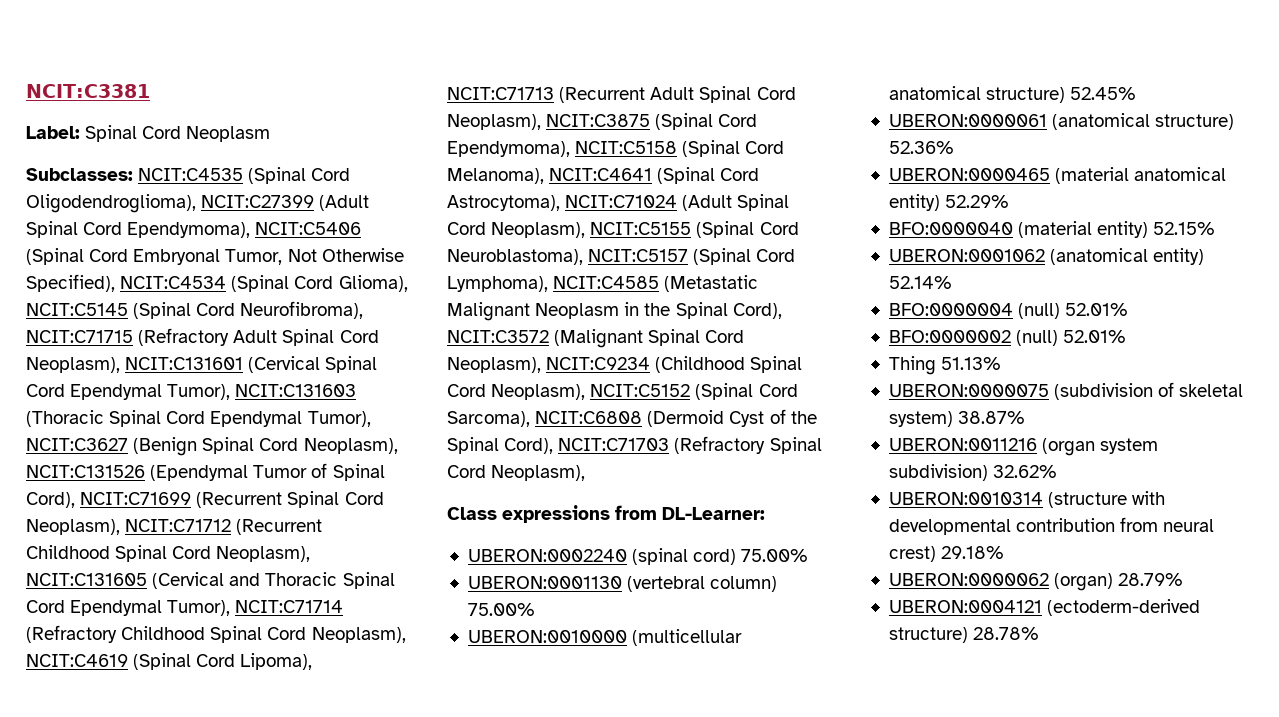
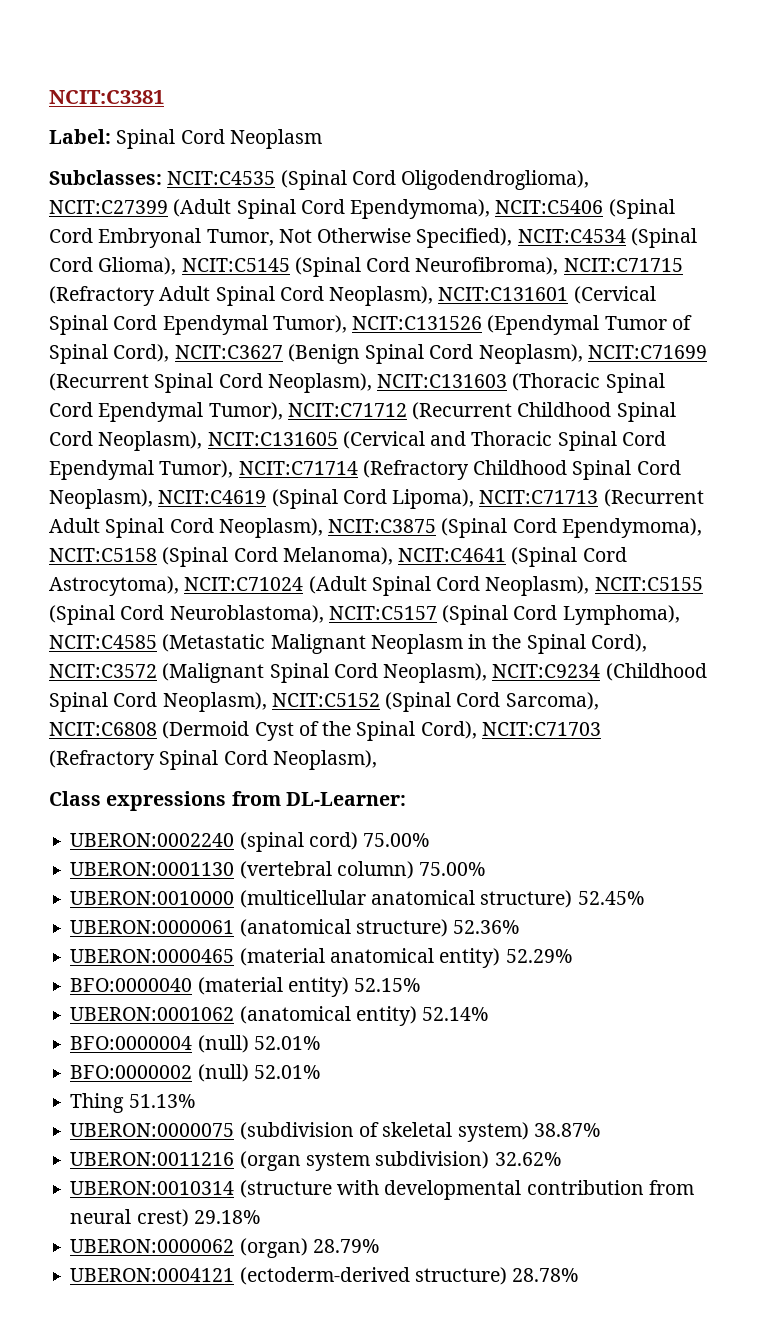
- NCIT:C4535 (Spinal Cord Oligodendroglioma), NCIT:C27399 (Adult Spinal Cord Ependymoma), NCIT:C5406 (Spinal Cord Embryonal Tumor, Not Otherwise Specified), NCIT:C4534 (Spinal Cord Glioma), NCIT:C5145 (Spinal Cord Neurofibroma), NCIT:C71715 (Refractory Adult Spinal Cord Neoplasm), NCIT:C131601 (Cervical Spinal Cord Ependymal Tumor), NCIT:C131603 (Thoracic Spinal Cord Ependymal Tumor), NCIT:C3627 (Benign Spinal Cord Neoplasm), NCIT:C131526 (Ependymal Tumor of Spinal Cord), NCIT:C71699 (Recurrent Spinal Cord Neoplasm), NCIT:C71712 (Recurrent Childhood Spinal Cord Neoplasm), NCIT:C131605 (Cervical and Thoracic Spinal Cord Ependymal Tumor), NCIT:C71714 (Refractory Childhood Spinal Cord Neoplasm), NCIT:C4619 (Spinal Cord Lipoma), NCIT:C71713 (Recurrent Adult Spinal Cord Neoplasm), NCIT:C3875 (Spinal Cord Ependymoma), NCIT:C5158 (Spinal Cord Melanoma), NCIT:C4641 (Spinal Cord Astrocytoma), NCIT:C71024 (Adult Spinal Cord Neoplasm), NCIT:C5155 (Spinal Cord Neuroblastoma), NCIT:C5157 (Spinal Cord Lymphoma), NCIT:C4585 (Metastatic Malignant Neoplasm in the Spinal Cord), NCIT:C3572 (Malignant Spinal Cord Neoplasm), NCIT:C9234 (Childhood Spinal Cord Neoplasm), NCIT:C5152 (Spinal Cord Sarcoma), NCIT:C6808 (Dermoid Cyst of the Spinal Cord), NCIT:C71703 (Refractory Spinal Cord Neoplasm),
+ NCIT:C4535 (Spinal Cord Oligodendroglioma), NCIT:C27399 (Adult Spinal Cord Ependymoma), NCIT:C5406 (Spinal Cord Embryonal Tumor, Not Otherwise Specified), NCIT:C4534 (Spinal Cord Glioma), NCIT:C5145 (Spinal Cord Neurofibroma), NCIT:C71715 (Refractory Adult Spinal Cord Neoplasm), NCIT:C131601 (Cervical Spinal Cord Ependymal Tumor), NCIT:C131526 (Ependymal Tumor of Spinal Cord), NCIT:C3627 (Benign Spinal Cord Neoplasm), NCIT:C71699 (Recurrent Spinal Cord Neoplasm), NCIT:C131603 (Thoracic Spinal Cord Ependymal Tumor), NCIT:C71712 (Recurrent Childhood Spinal Cord Neoplasm), NCIT:C131605 (Cervical and Thoracic Spinal Cord Ependymal Tumor), NCIT:C71714 (Refractory Childhood Spinal Cord Neoplasm), NCIT:C4619 (Spinal Cord Lipoma), NCIT:C71713 (Recurrent Adult Spinal Cord Neoplasm), NCIT:C3875 (Spinal Cord Ependymoma), NCIT:C5158 (Spinal Cord Melanoma), NCIT:C4641 (Spinal Cord Astrocytoma), NCIT:C71024 (Adult Spinal Cord Neoplasm), NCIT:C5155 (Spinal Cord Neuroblastoma), NCIT:C5157 (Spinal Cord Lymphoma), NCIT:C4585 (Metastatic Malignant Neoplasm in the Spinal Cord), NCIT:C3572 (Malignant Spinal Cord Neoplasm), NCIT:C9234 (Childhood Spinal Cord Neoplasm), NCIT:C5152 (Spinal Cord Sarcoma), NCIT:C6808 (Dermoid Cyst of the Spinal Cord), NCIT:C71703 (Refractory Spinal Cord Neoplasm),

